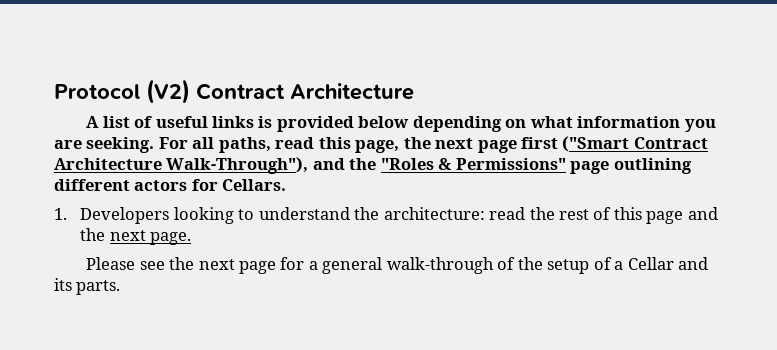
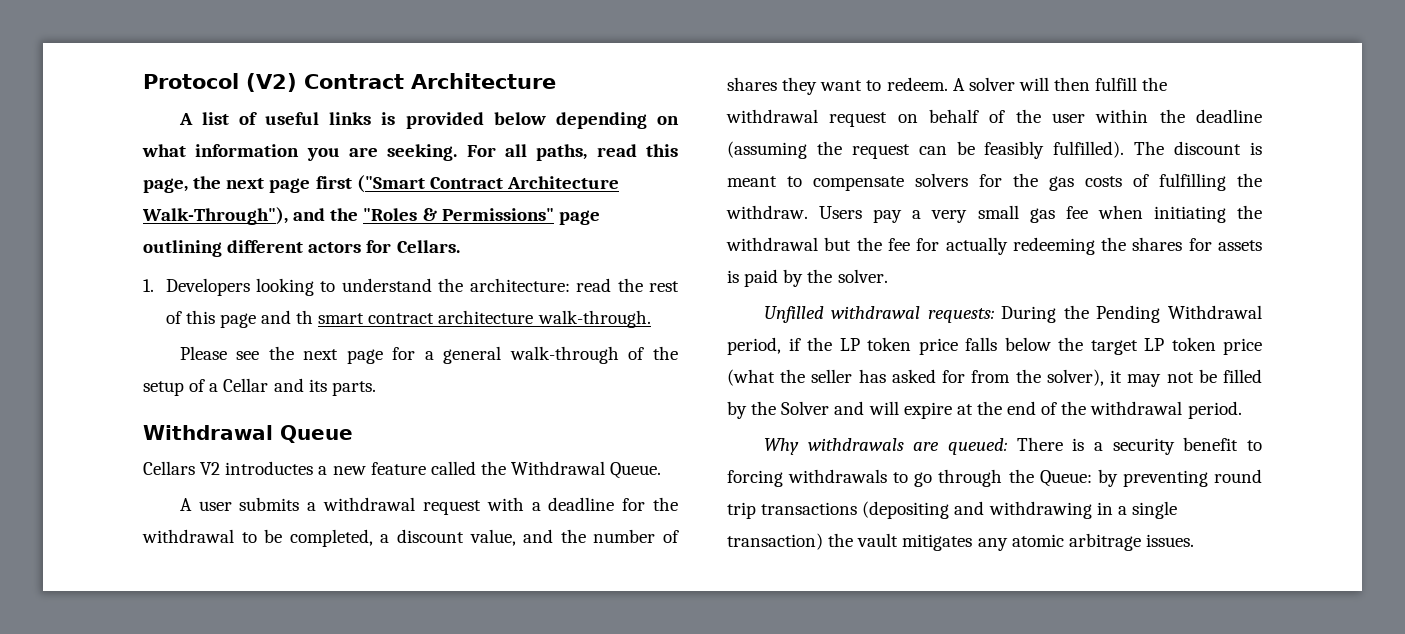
- 1. Developers looking to understand the architecture: read the rest of this page and the next page.
+ 1. Developers looking to understand the architecture: read the rest of this page and th smart contract architecture walk-through.
+ Withdrawal Queue
+ Cellars V2 introductes a new feature called the Withdrawal Queue.
+ A user submits a withdrawal request with a deadline for the withdrawal to be completed, a discount value, and the number of shares they want to redeem. A solver will then fulfill the withdrawal request on behalf of the user within the deadline (assuming the request can be feasibly fulfilled). The discount is meant to compensate solvers for the gas costs of fulfilling the withdraw. Users pay a very small gas fee when initiating the withdrawal but the fee for actually redeeming the shares for assets is paid by the solver.
+ Unfilled withdrawal requests: During the Pending Withdrawal period, if the LP token price falls below the target LP token price (what the seller has asked for from the solver), it may not be filled by the Solver and will expire at the end of the withdrawal period.
+ Why withdrawals are queued: There is a security benefit to forcing withdrawals to go through the Queue: by preventing round trip transactions (depositing and withdrawing in a single transaction) the vault mitigates any atomic arbitrage issues.

